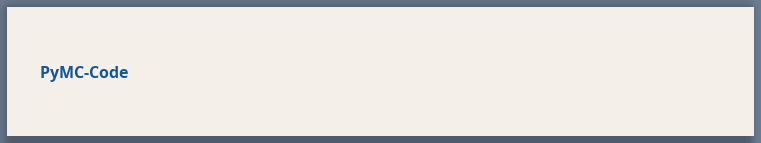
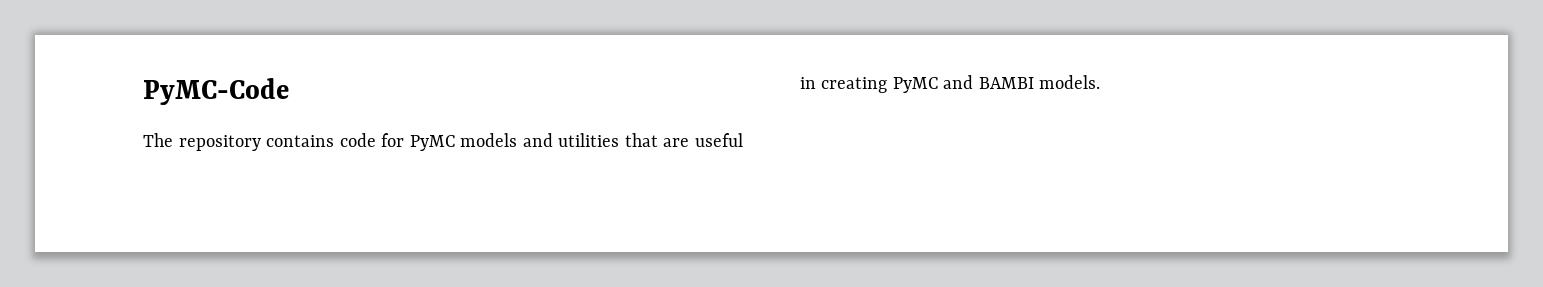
+ The repository contains code for PyMC models and utilities that are useful in creating PyMC and BAMBI models.

